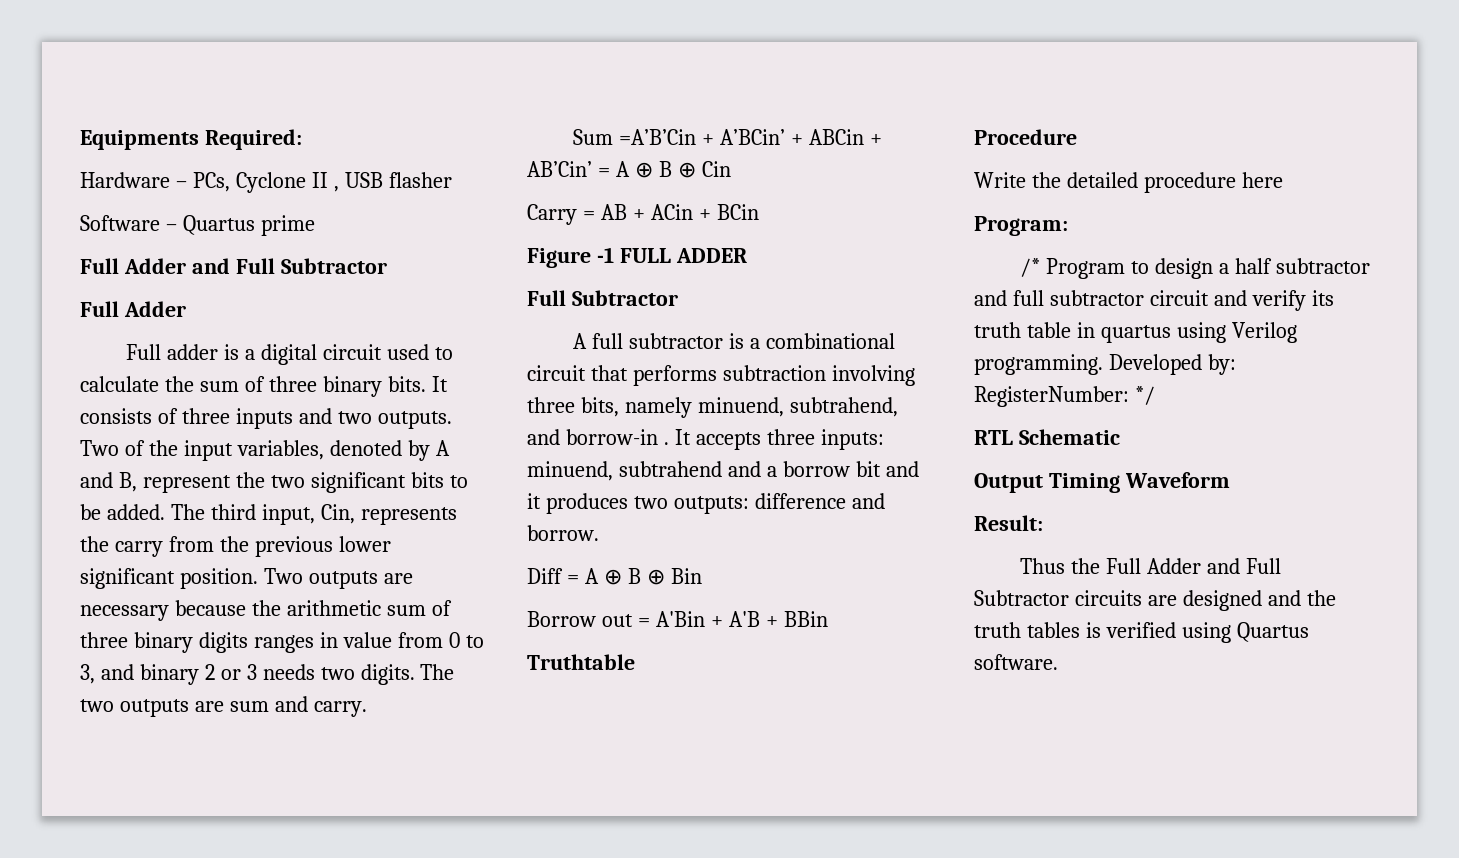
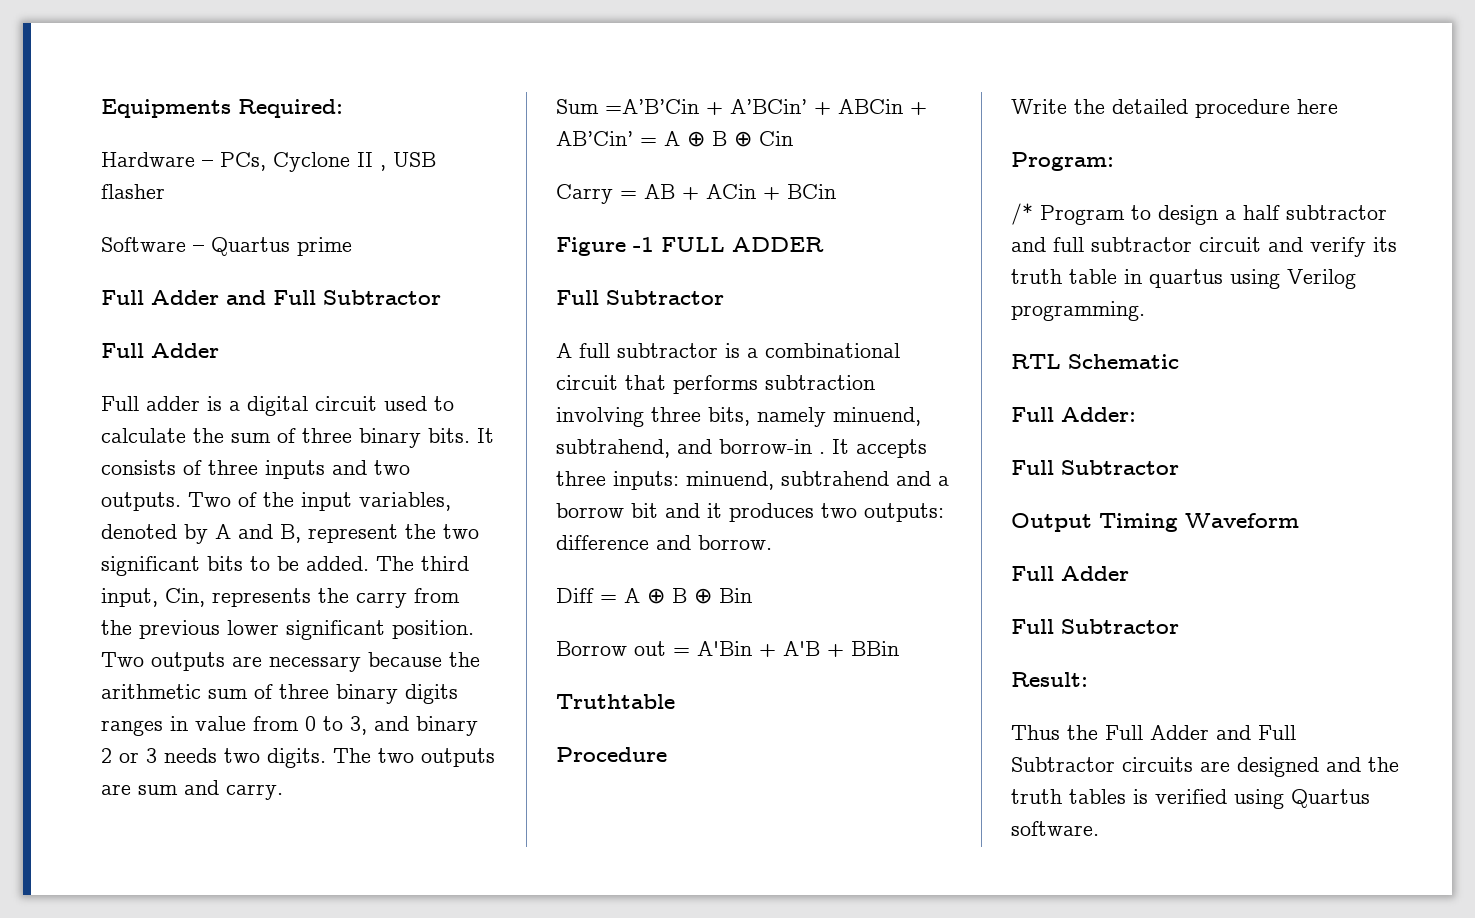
- /* Program to design a half subtractor and full subtractor circuit and verify its truth table in quartus using Verilog programming. Developed by: RegisterNumber: */
+ /* Program to design a half subtractor and full subtractor circuit and verify its truth table in quartus using Verilog programming.
  RTL Schematic
+ Full Adder:
+ Full Subtractor
  Output Timing Waveform
+ Full Adder
+ Full Subtractor

